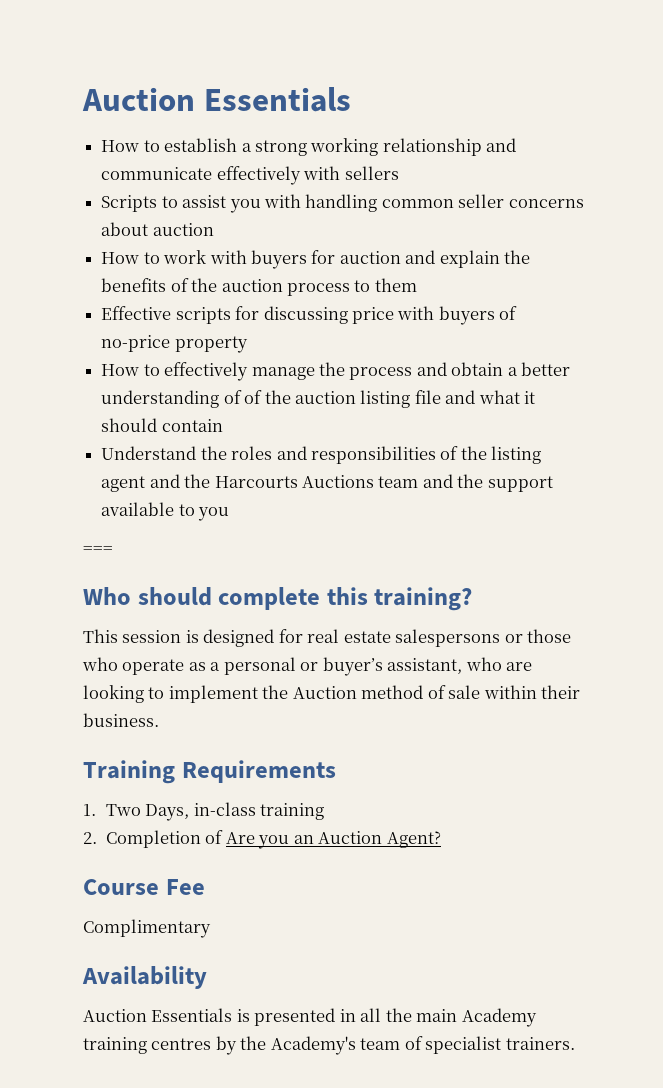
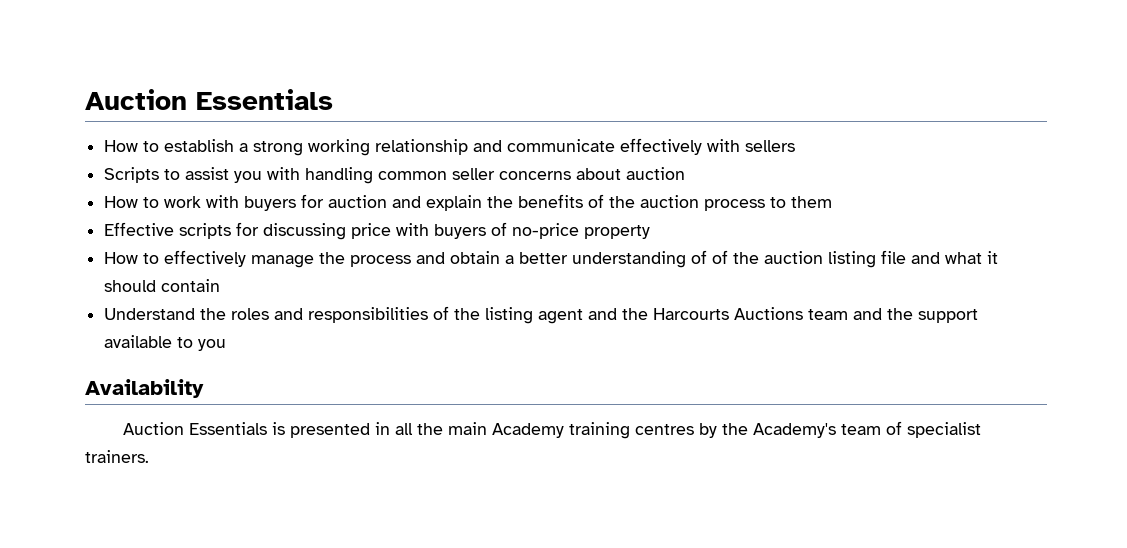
- ===
- Who should complete this training?
- This session is designed for real estate salespersons or those who operate as a personal or buyer’s assistant, who are looking to implement the Auction method of sale within their business.
- Training Requirements
- 1. Two Days, in-class training
- 2. Completion of Are you an Auction Agent?
- Course Fee
- Complimentary

